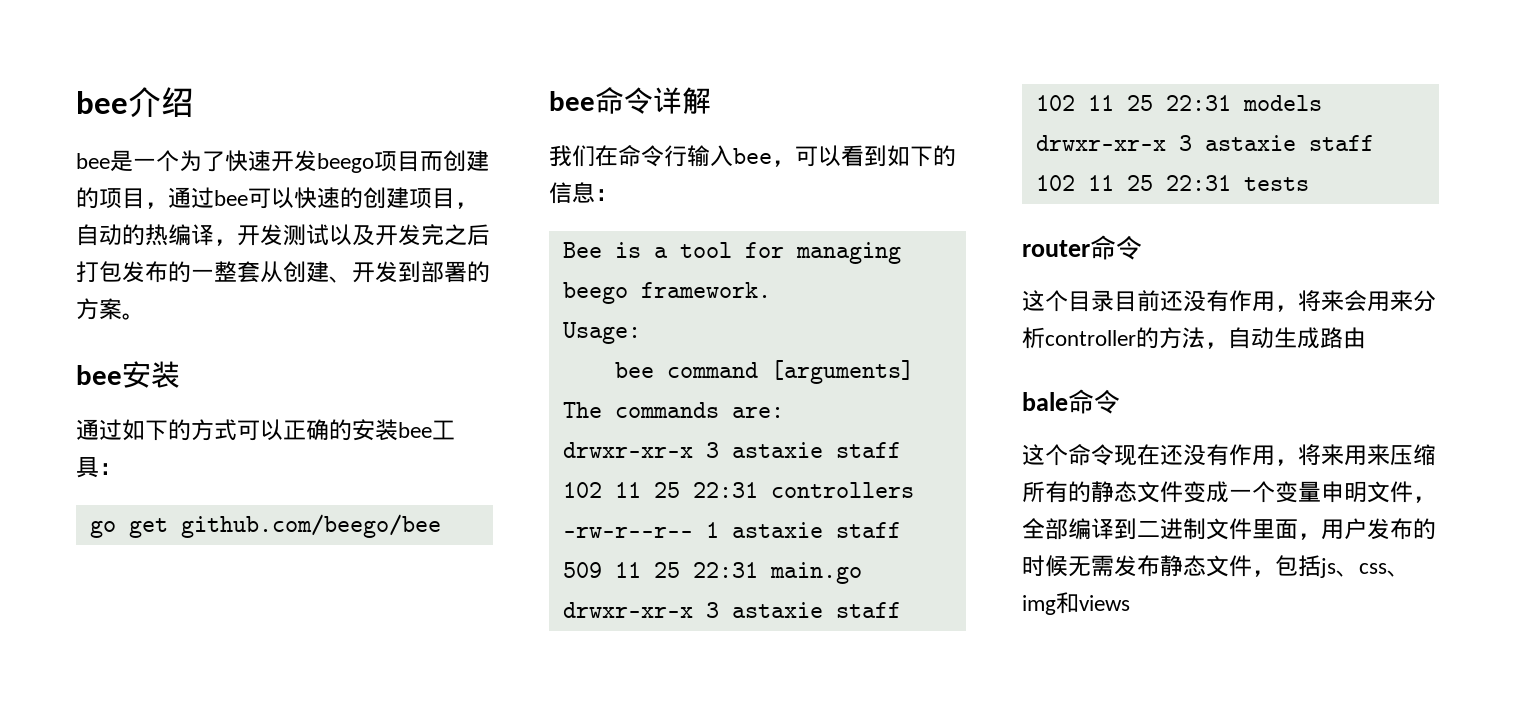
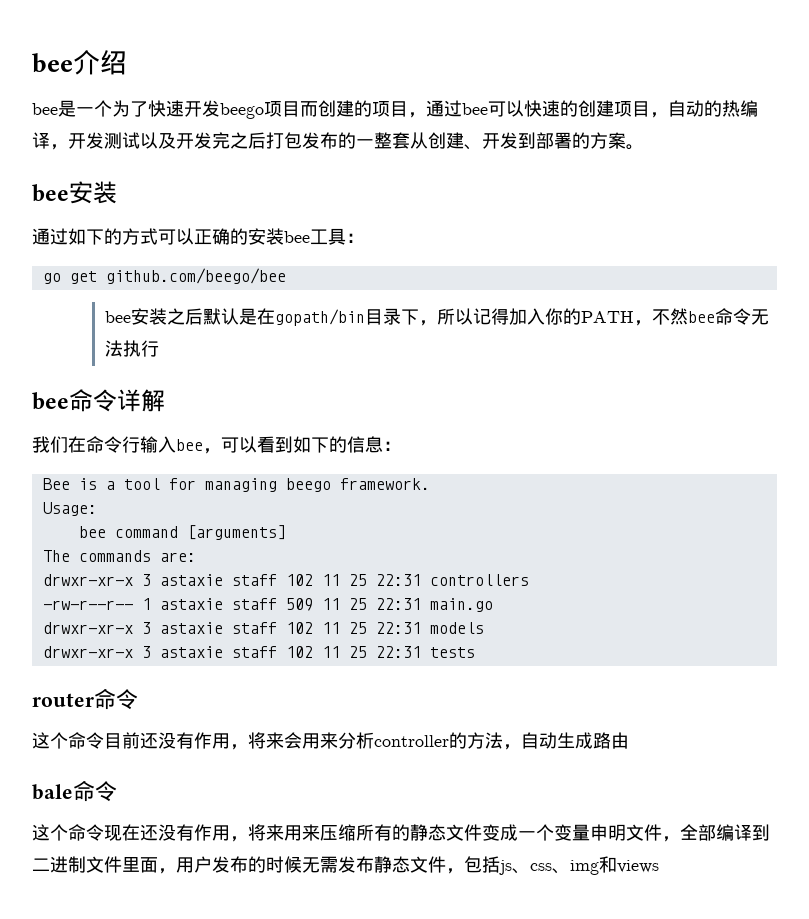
+ bee安装之后默认是在gopath/bin目录下，所以记得加入你的PATH，不然bee命令无法执行
- 这个目录目前还没有作用，将来会用来分析controller的方法，自动生成路由
+ 这个命令目前还没有作用，将来会用来分析controller的方法，自动生成路由

